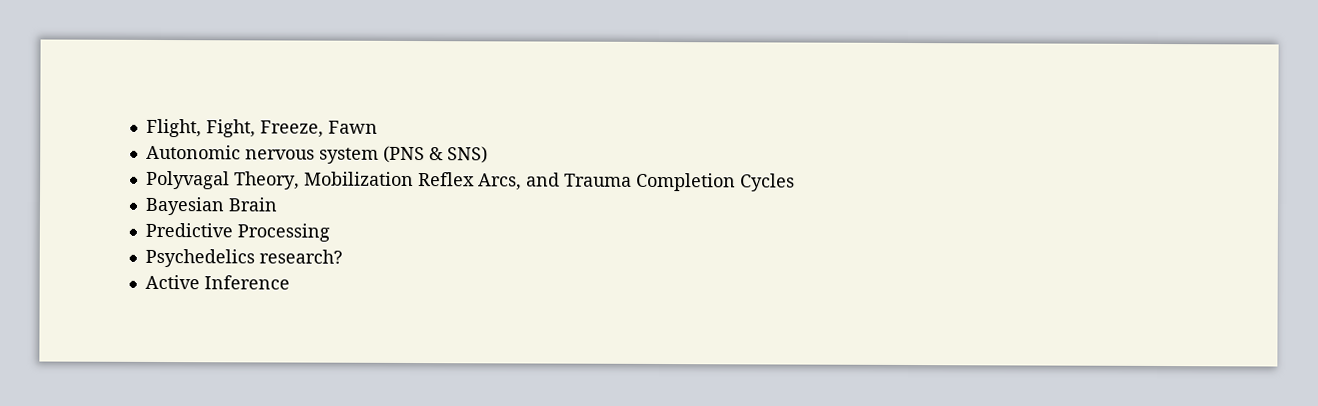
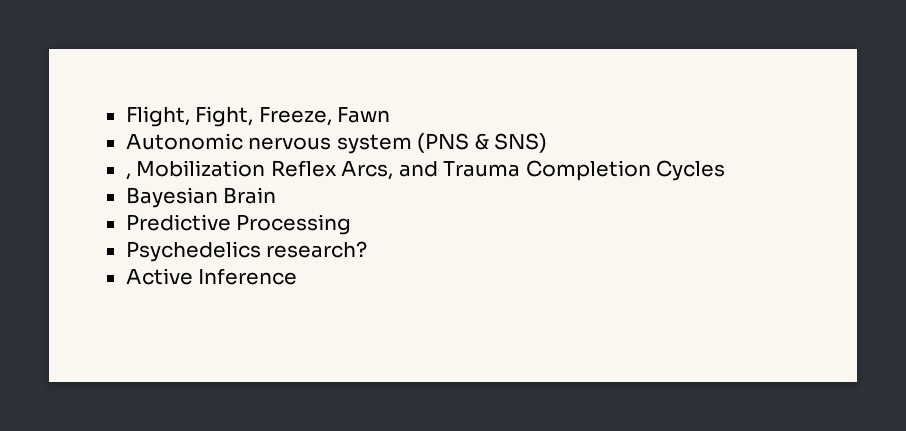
- Polyvagal Theory, Mobilization Reflex Arcs, and Trauma Completion Cycles
+ , Mobilization Reflex Arcs, and Trauma Completion Cycles

